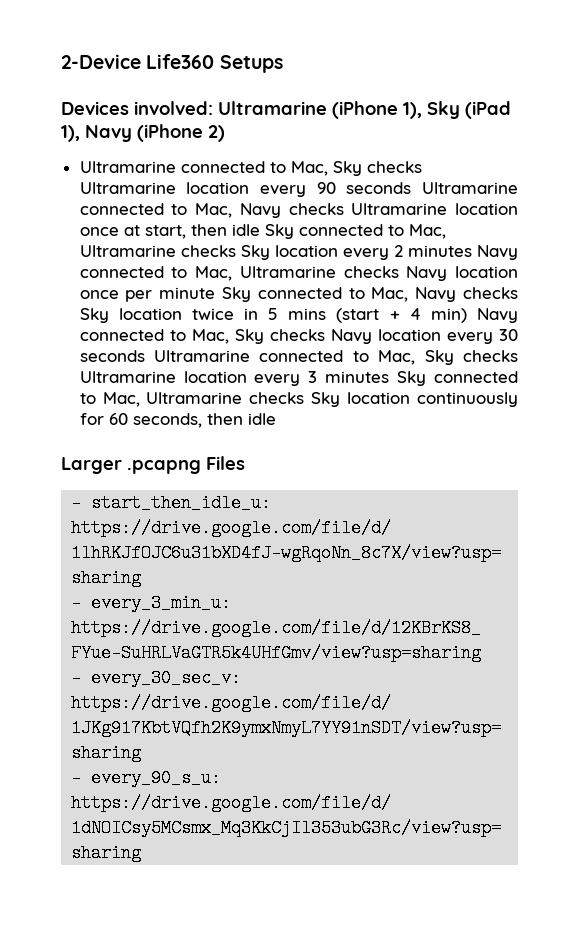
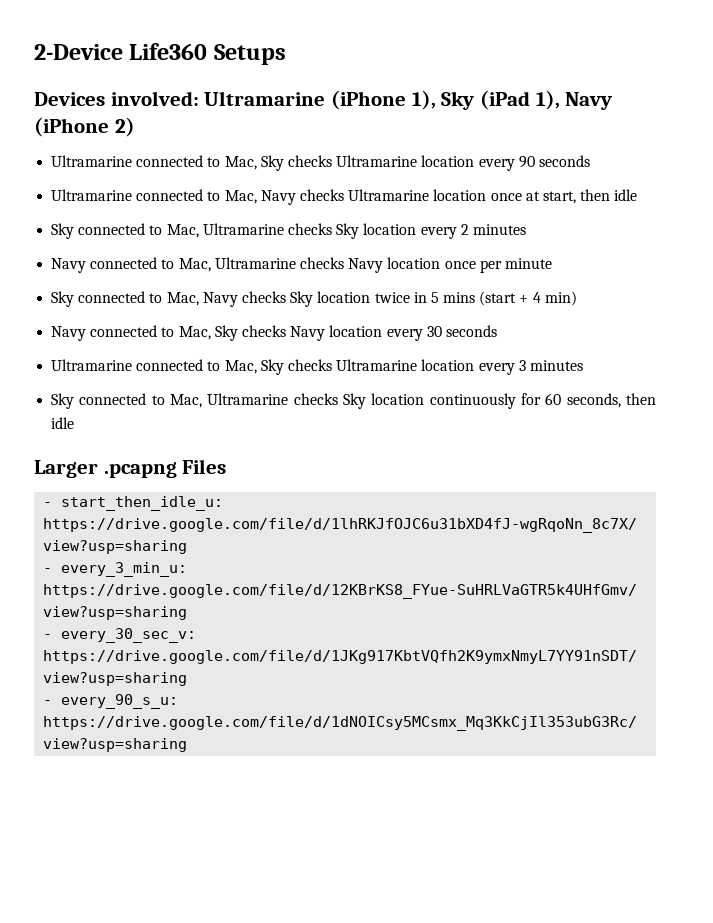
- Ultramarine connected to Mac, Sky checks Ultramarine location every 90 seconds Ultramarine connected to Mac, Navy checks Ultramarine location once at start, then idle Sky connected to Mac, Ultramarine checks Sky location every 2 minutes Navy connected to Mac, Ultramarine checks Navy location once per minute Sky connected to Mac, Navy checks Sky location twice in 5 mins (start + 4 min) Navy connected to Mac, Sky checks Navy location every 30 seconds Ultramarine connected to Mac, Sky checks Ultramarine location every 3 minutes Sky connected to Mac, Ultramarine checks Sky location continuously for 60 seconds, then idle
+ Ultramarine connected to Mac, Sky checks Ultramarine location every 90 seconds
+ Ultramarine connected to Mac, Navy checks Ultramarine location once at start, then idle
+ Sky connected to Mac, Ultramarine checks Sky location every 2 minutes
+ Navy connected to Mac, Ultramarine checks Navy location once per minute
+ Sky connected to Mac, Navy checks Sky location twice in 5 mins (start + 4 min)
+ Navy connected to Mac, Sky checks Navy location every 30 seconds
+ Ultramarine connected to Mac, Sky checks Ultramarine location every 3 minutes
+ Sky connected to Mac, Ultramarine checks Sky location continuously for 60 seconds, then idle

